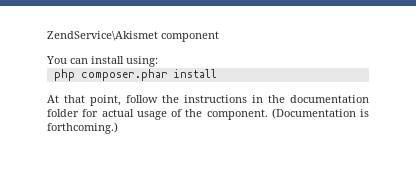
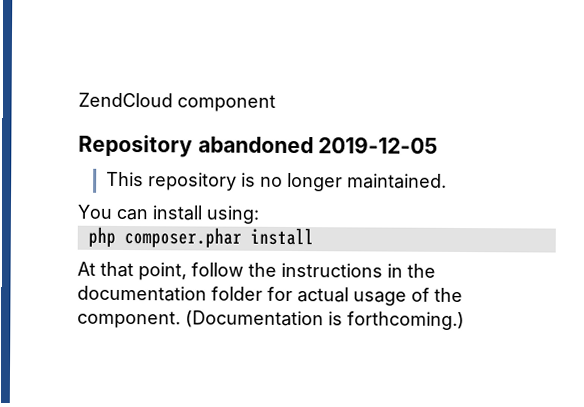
- ZendService\Akismet component
+ ZendCloud component
+ Repository abandoned 2019-12-05
+ This repository is no longer maintained.

